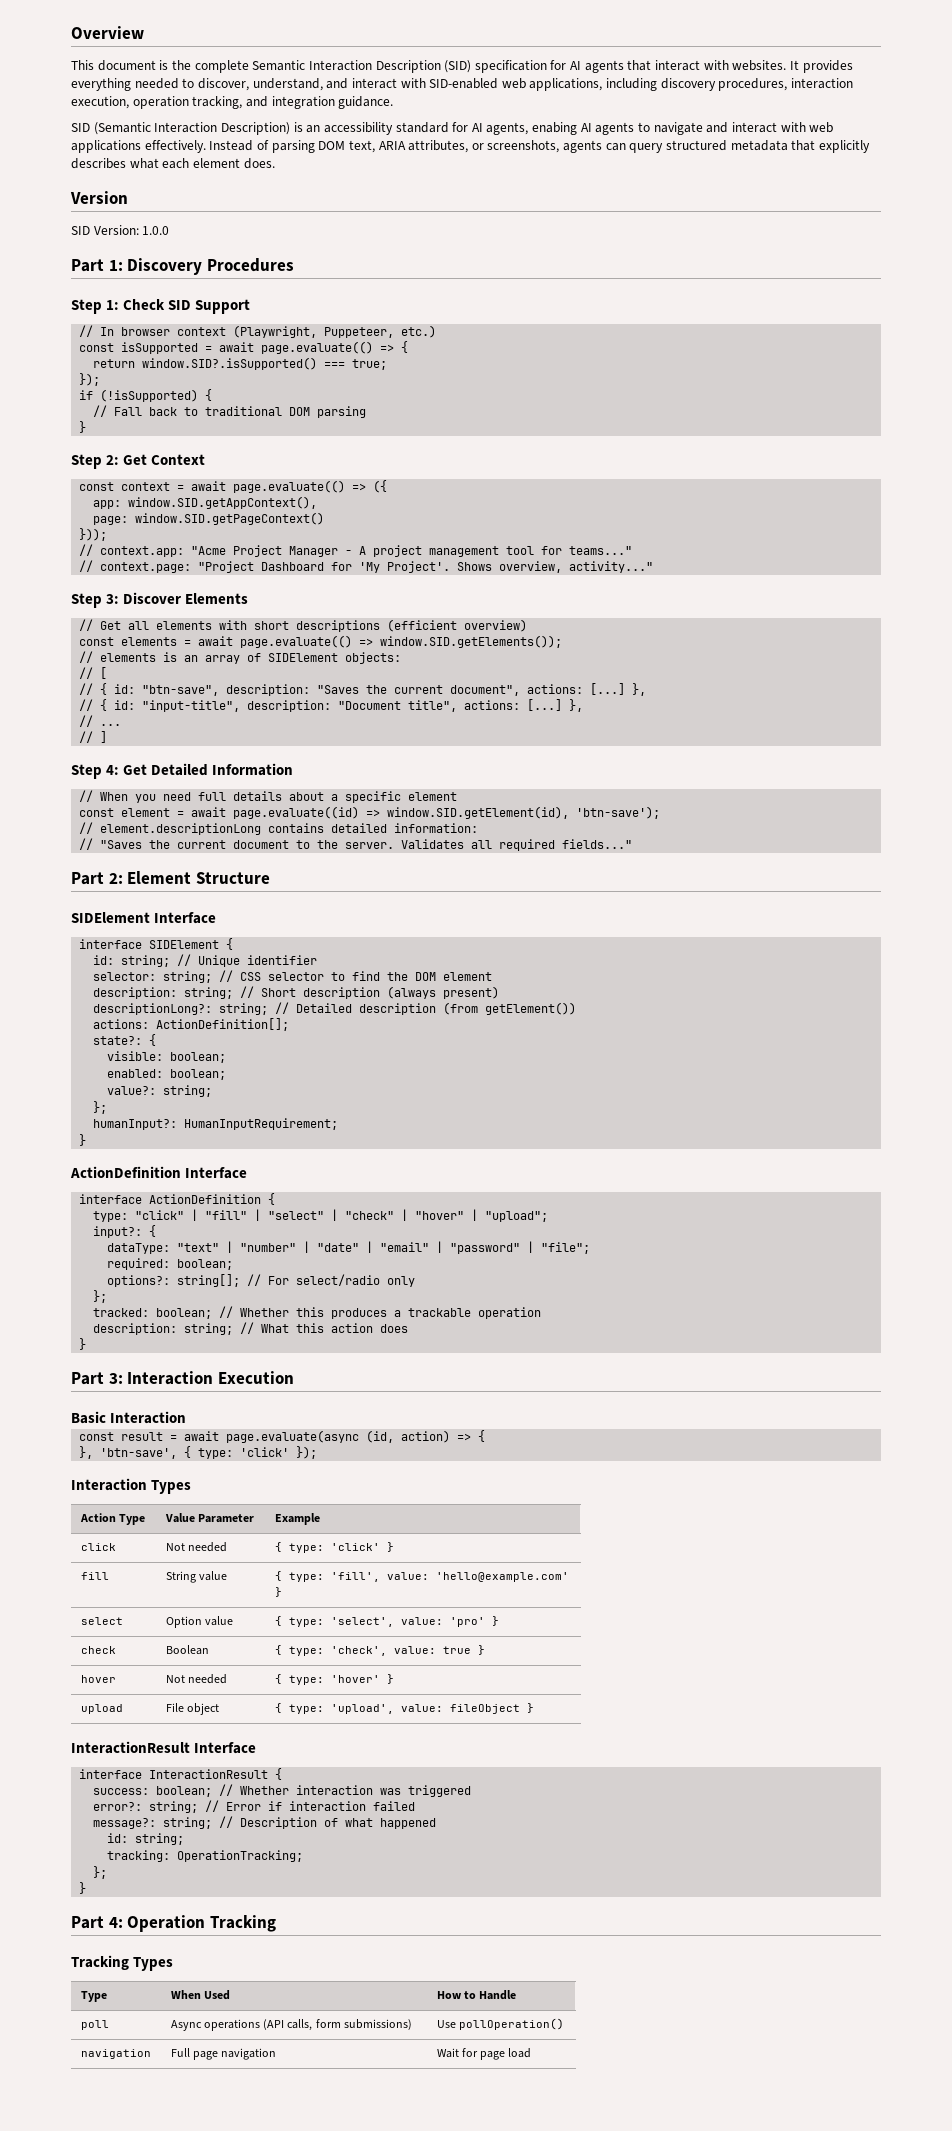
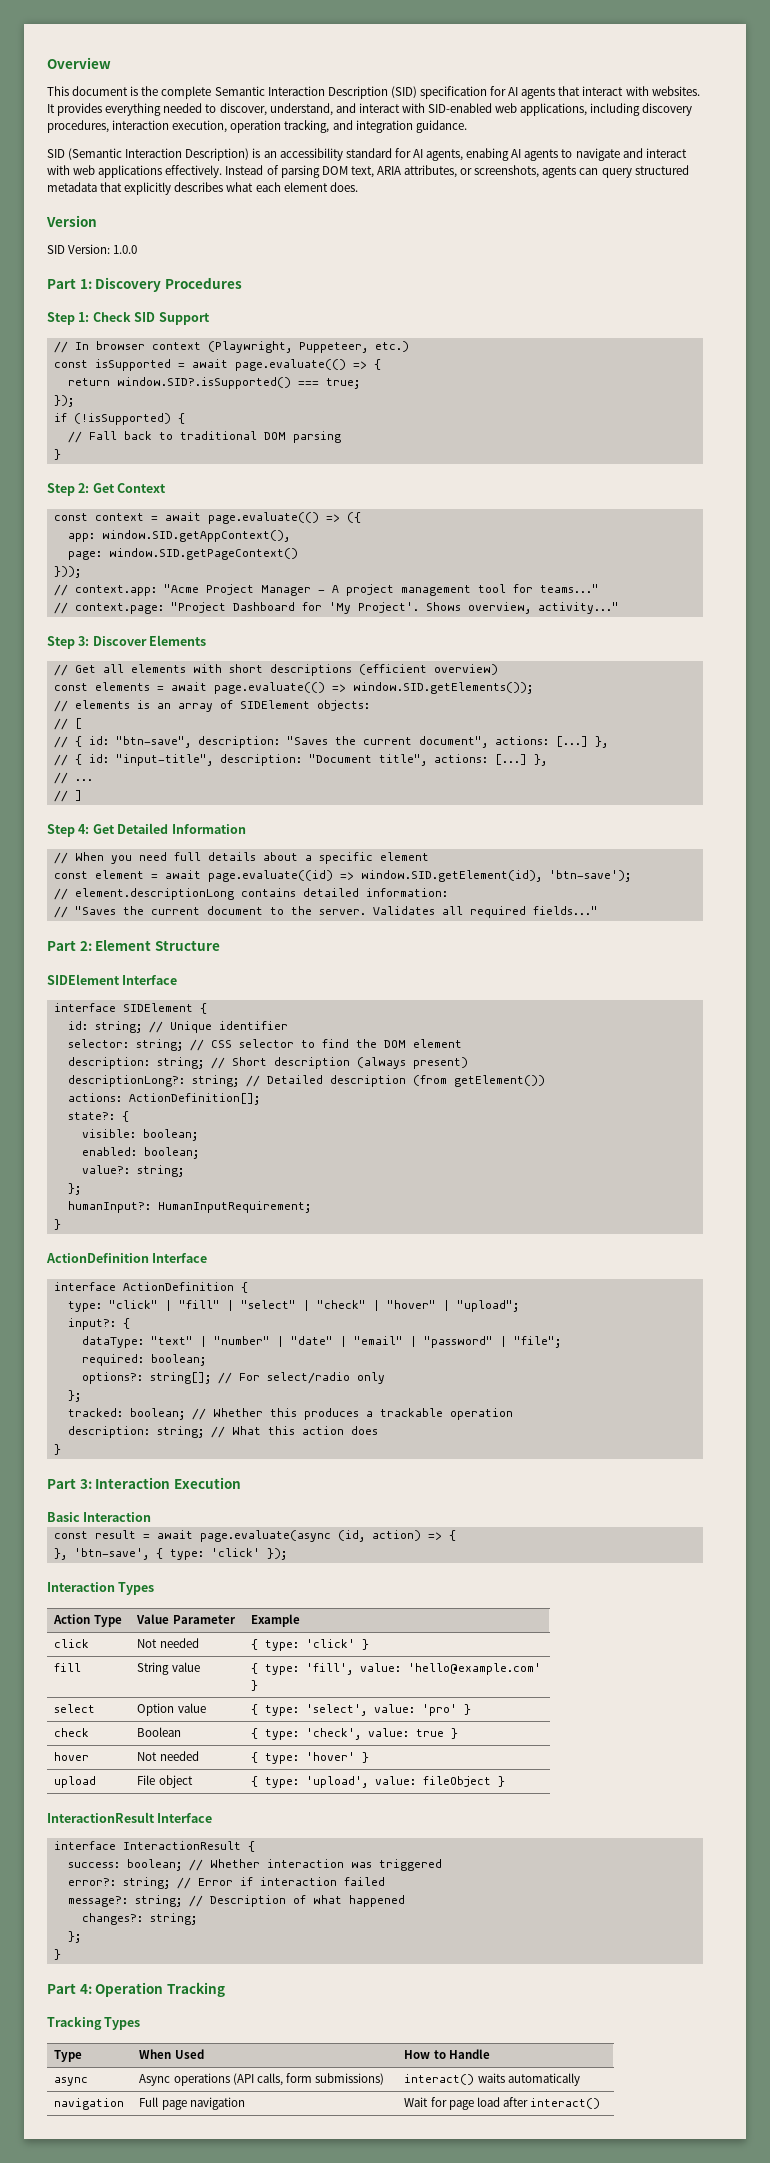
  message?: string; // Description of what happened
- id: string;
- tracking: OperationTracking;
+ changes?: string;
- poll | Async operations (API calls, form submissions) | Use pollOperation()
+ async | Async operations (API calls, form submissions) | interact() waits automatically
- navigation | Full page navigation | Wait for page load
+ navigation | Full page navigation | Wait for page load after interact()

